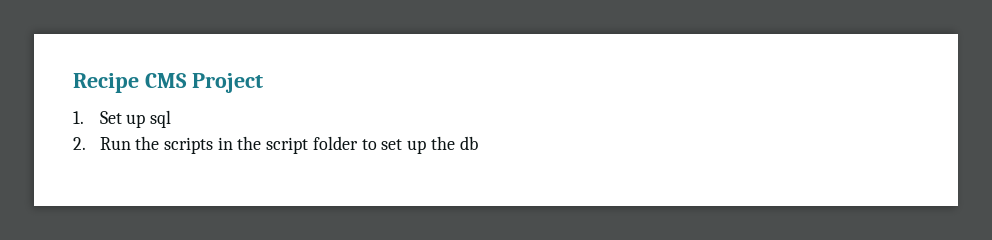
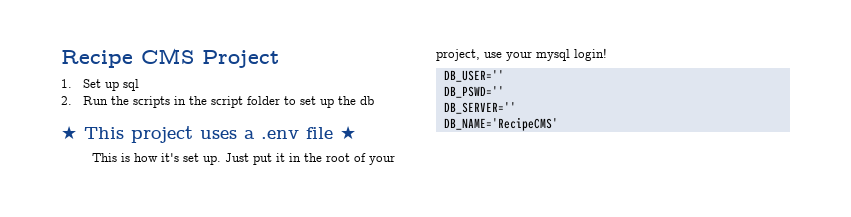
+ ★ This project uses a .env file ★
+ This is how it's set up. Just put it in the root of your project, use your mysql login!
+ DB_USER=''
+ DB_PSWD=''
+ DB_SERVER=''
+ DB_NAME='RecipeCMS'

